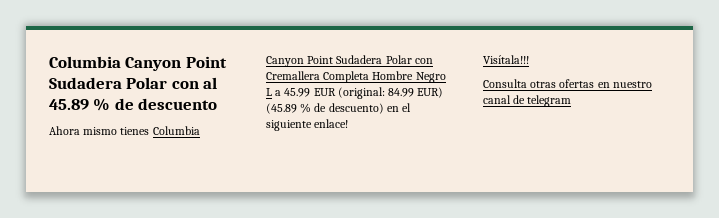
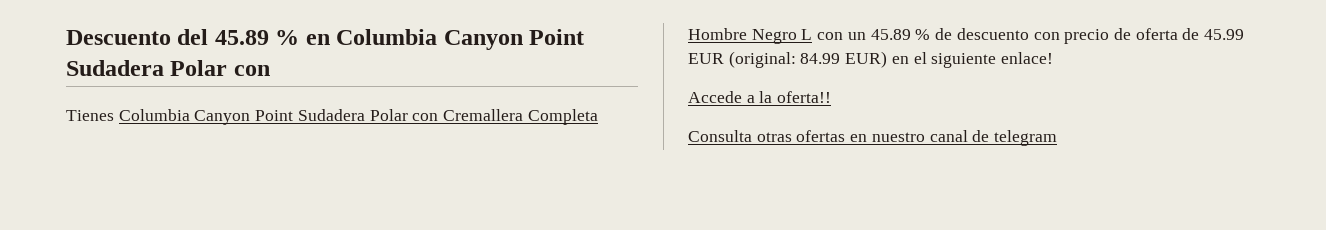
- Columbia Canyon Point Sudadera Polar con al 45.89 % de descuento
- Ahora mismo tienes Columbia Canyon Point Sudadera Polar con Cremallera Completa Hombre Negro L a 45.99 EUR (original: 84.99 EUR) (45.89 % de descuento) en el siguiente enlace!
+ Descuento del 45.89 % en Columbia Canyon Point Sudadera Polar con
+ Tienes Columbia Canyon Point Sudadera Polar con Cremallera Completa Hombre Negro L con un 45.89 % de descuento con precio de oferta de 45.99 EUR (original: 84.99 EUR) en el siguiente enlace!
- Visítala!!!
+ Accede a la oferta!!

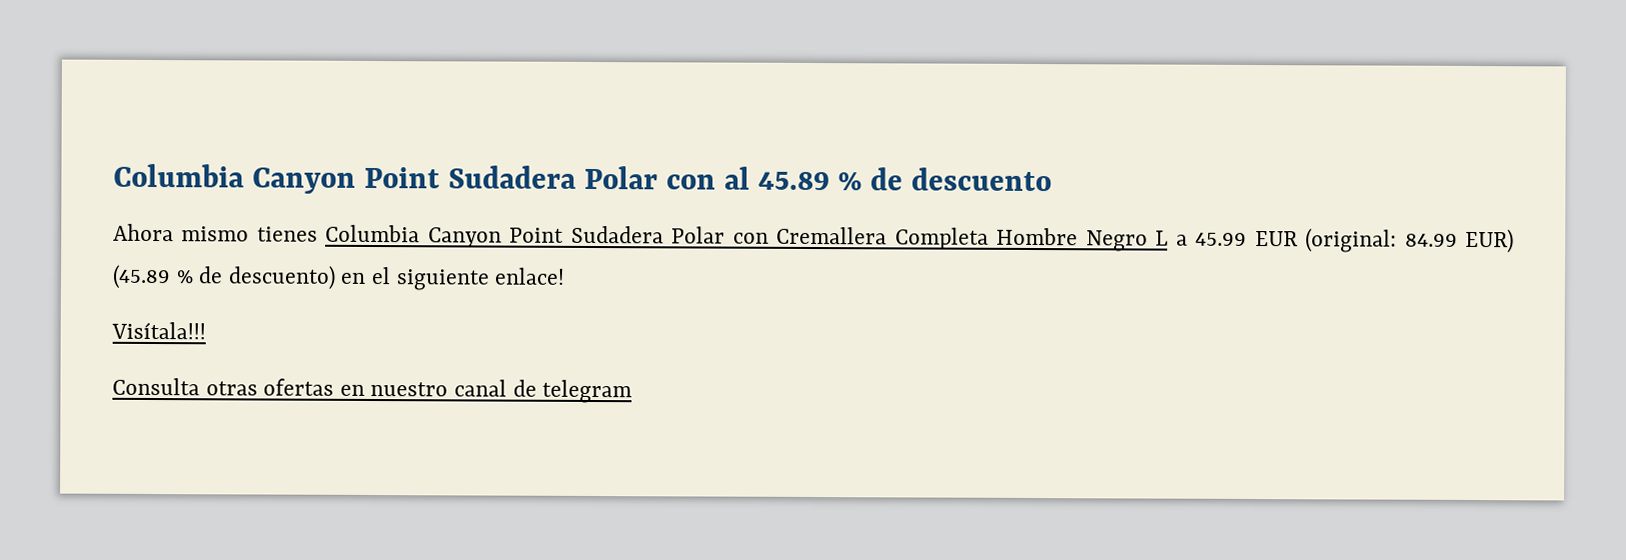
- Descuento del 45.89 % en Columbia Canyon Point Sudadera Polar con
- Tienes Columbia Canyon Point Sudadera Polar con Cremallera Completa Hombre Negro L con un 45.89 % de descuento con precio de oferta de 45.99 EUR (original: 84.99 EUR) en el siguiente enlace!
+ Columbia Canyon Point Sudadera Polar con al 45.89 % de descuento
+ Ahora mismo tienes Columbia Canyon Point Sudadera Polar con Cremallera Completa Hombre Negro L a 45.99 EUR (original: 84.99 EUR) (45.89 % de descuento) en el siguiente enlace!
- Accede a la oferta!!
+ Visítala!!!

